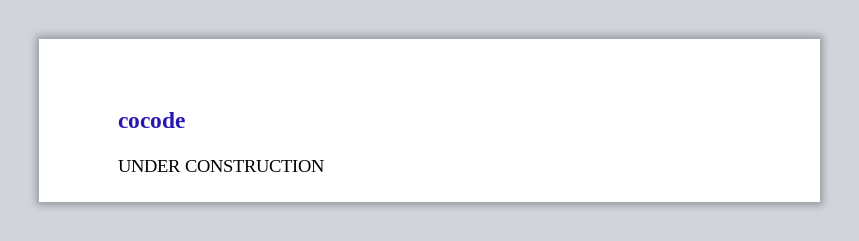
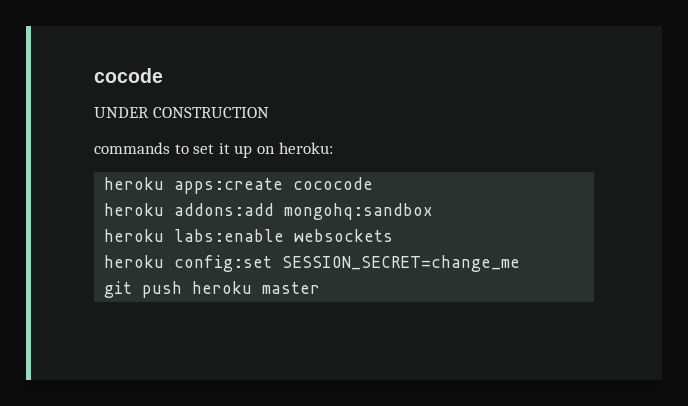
+ commands to set it up on heroku:
+ heroku apps:create cococode
+ heroku addons:add mongohq:sandbox
+ heroku labs:enable websockets
+ heroku config:set SESSION_SECRET=change_me
+ git push heroku master

